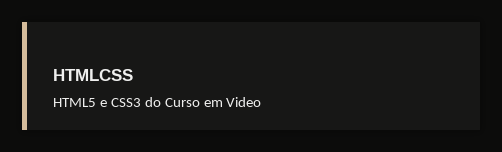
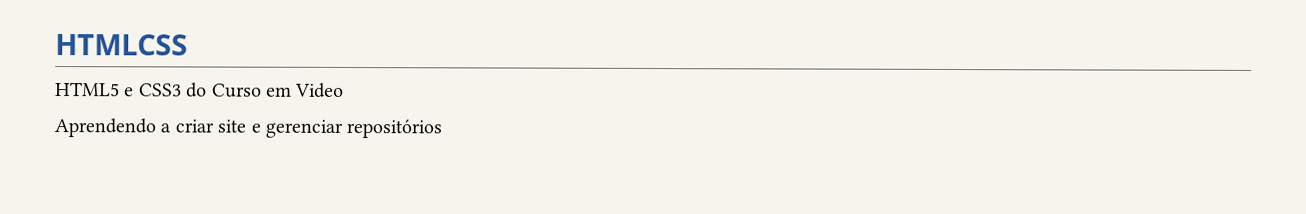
+ Aprendendo a criar site e gerenciar repositórios

